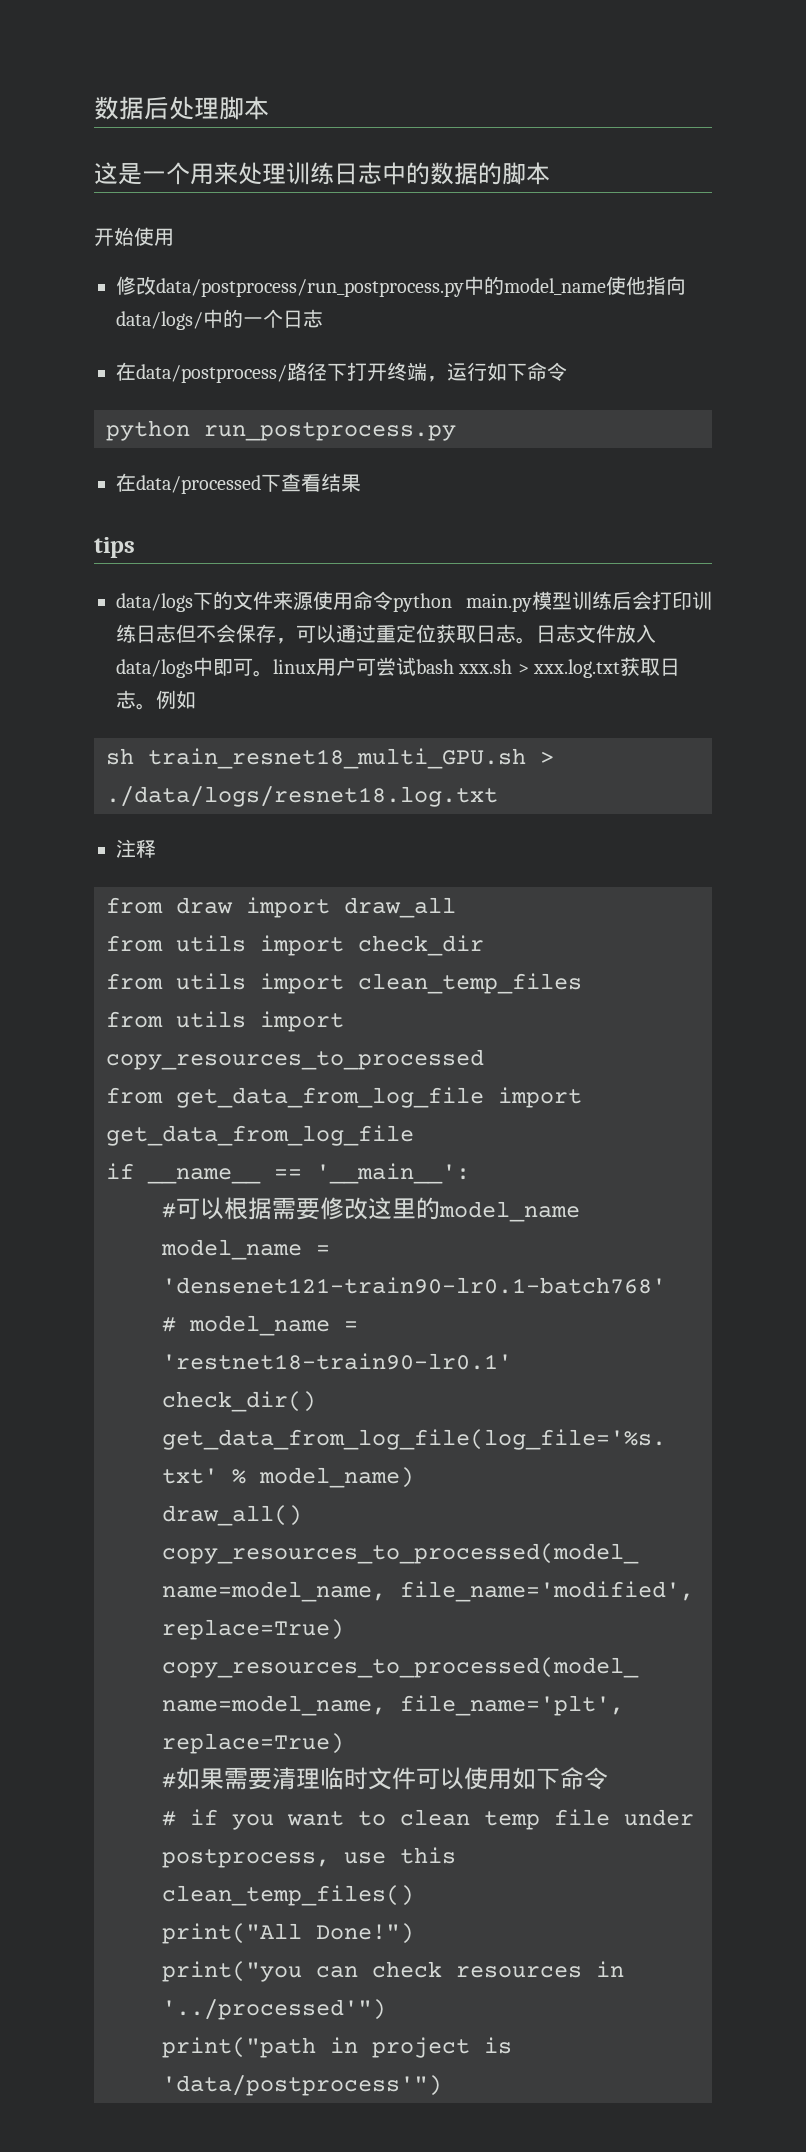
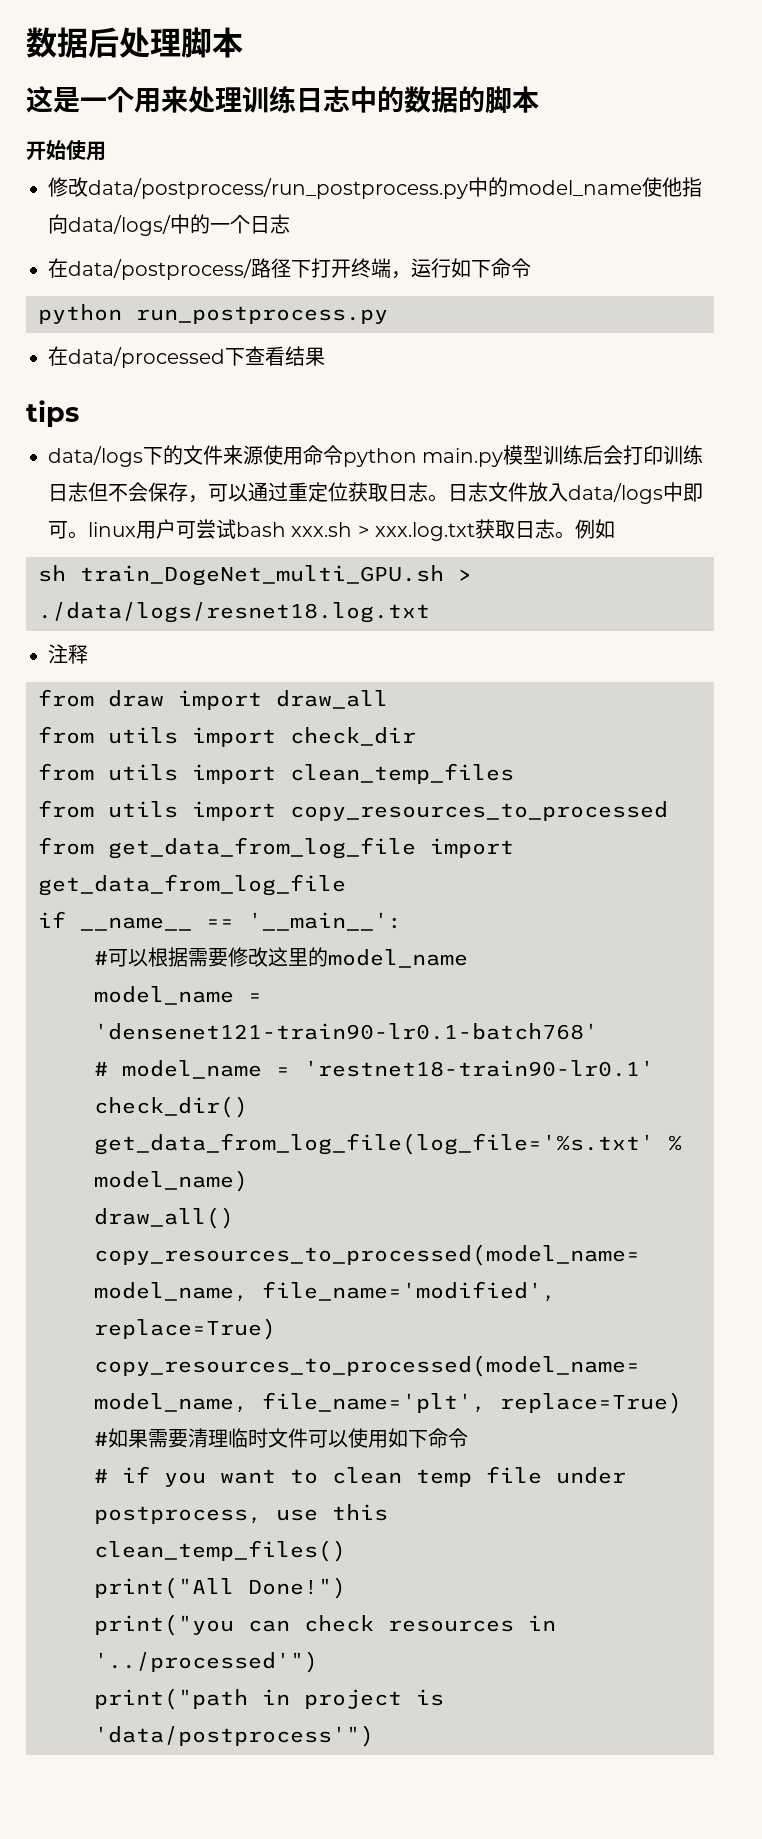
- sh train_resnet18_multi_GPU.sh > ./data/logs/resnet18.log.txt
+ sh train_DogeNet_multi_GPU.sh > ./data/logs/resnet18.log.txt

